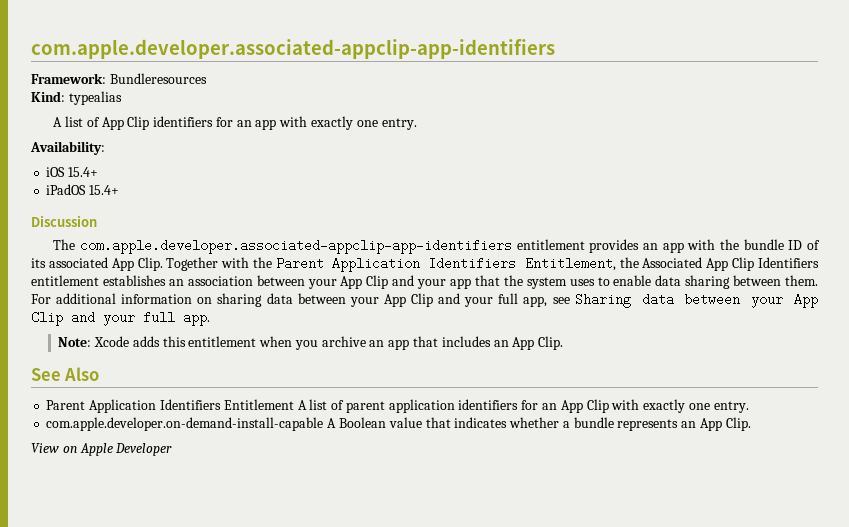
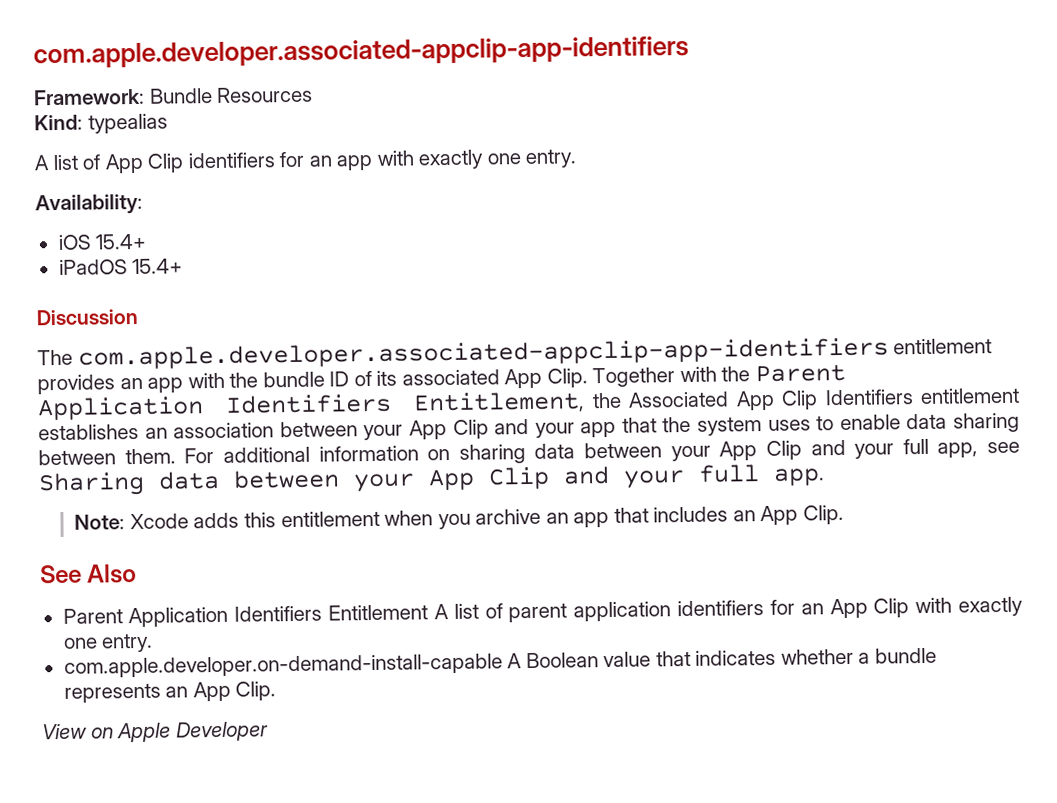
- Framework: Bundleresources
+ Framework: Bundle Resources

